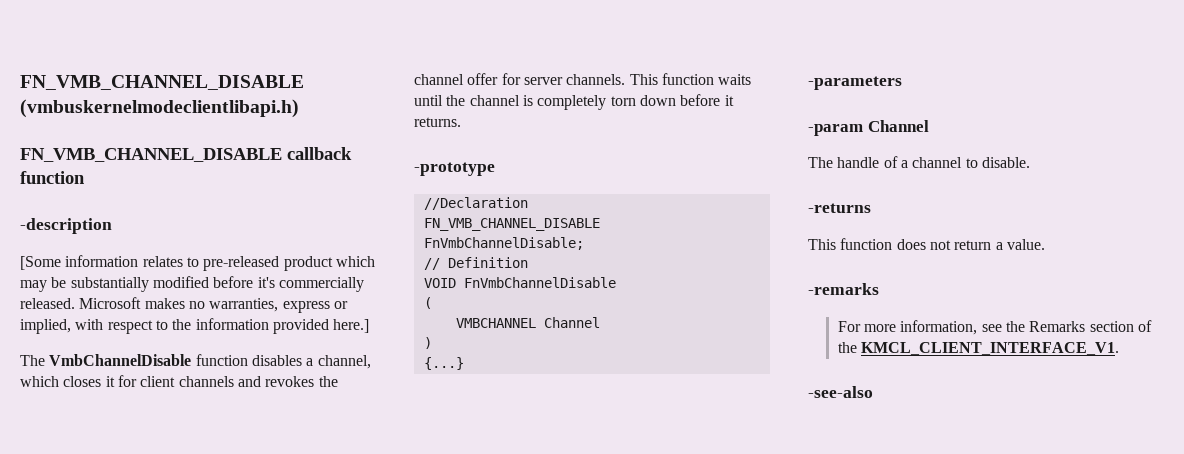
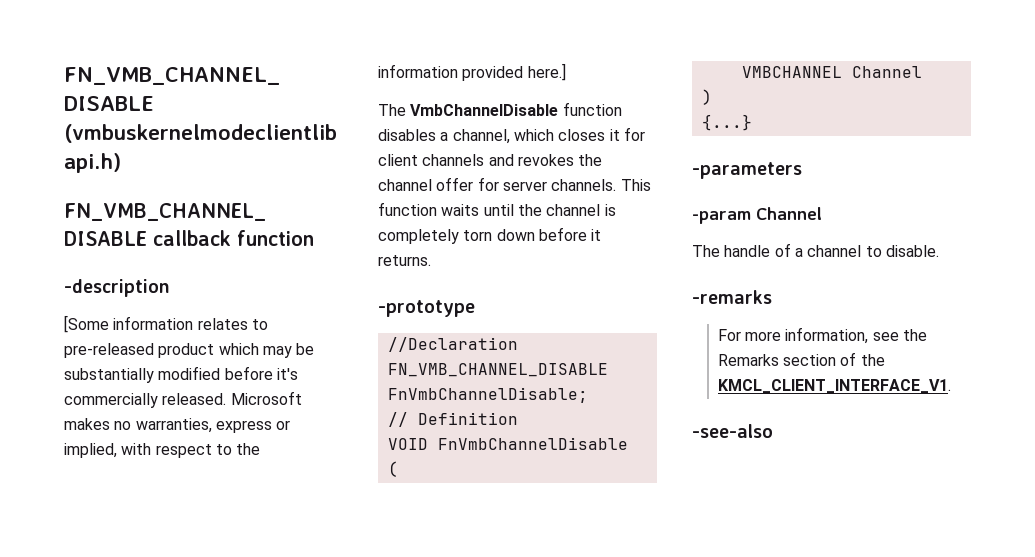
- -returns
- This function does not return a value.

